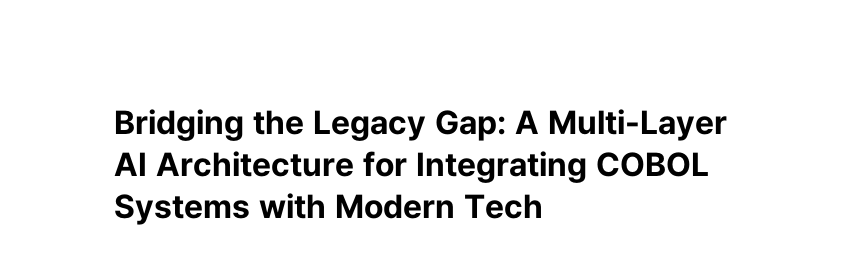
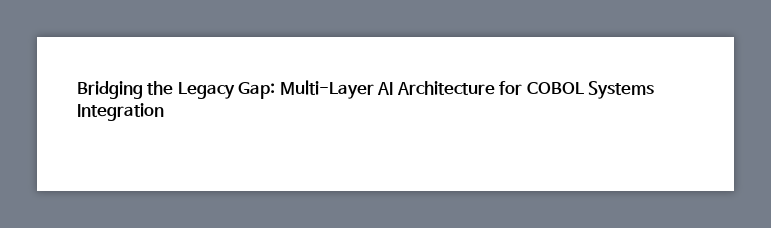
- Bridging the Legacy Gap: A Multi-Layer AI Architecture for Integrating COBOL Systems with Modern Tech
+ Bridging the Legacy Gap: Multi-Layer AI Architecture for COBOL Systems Integration

